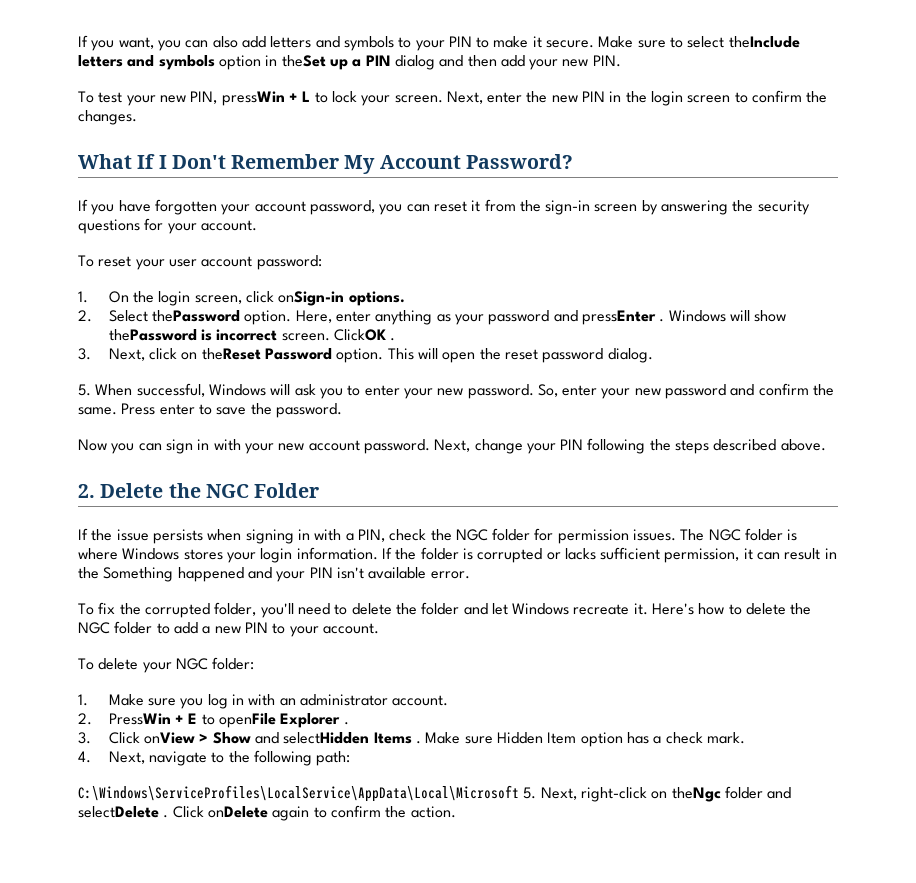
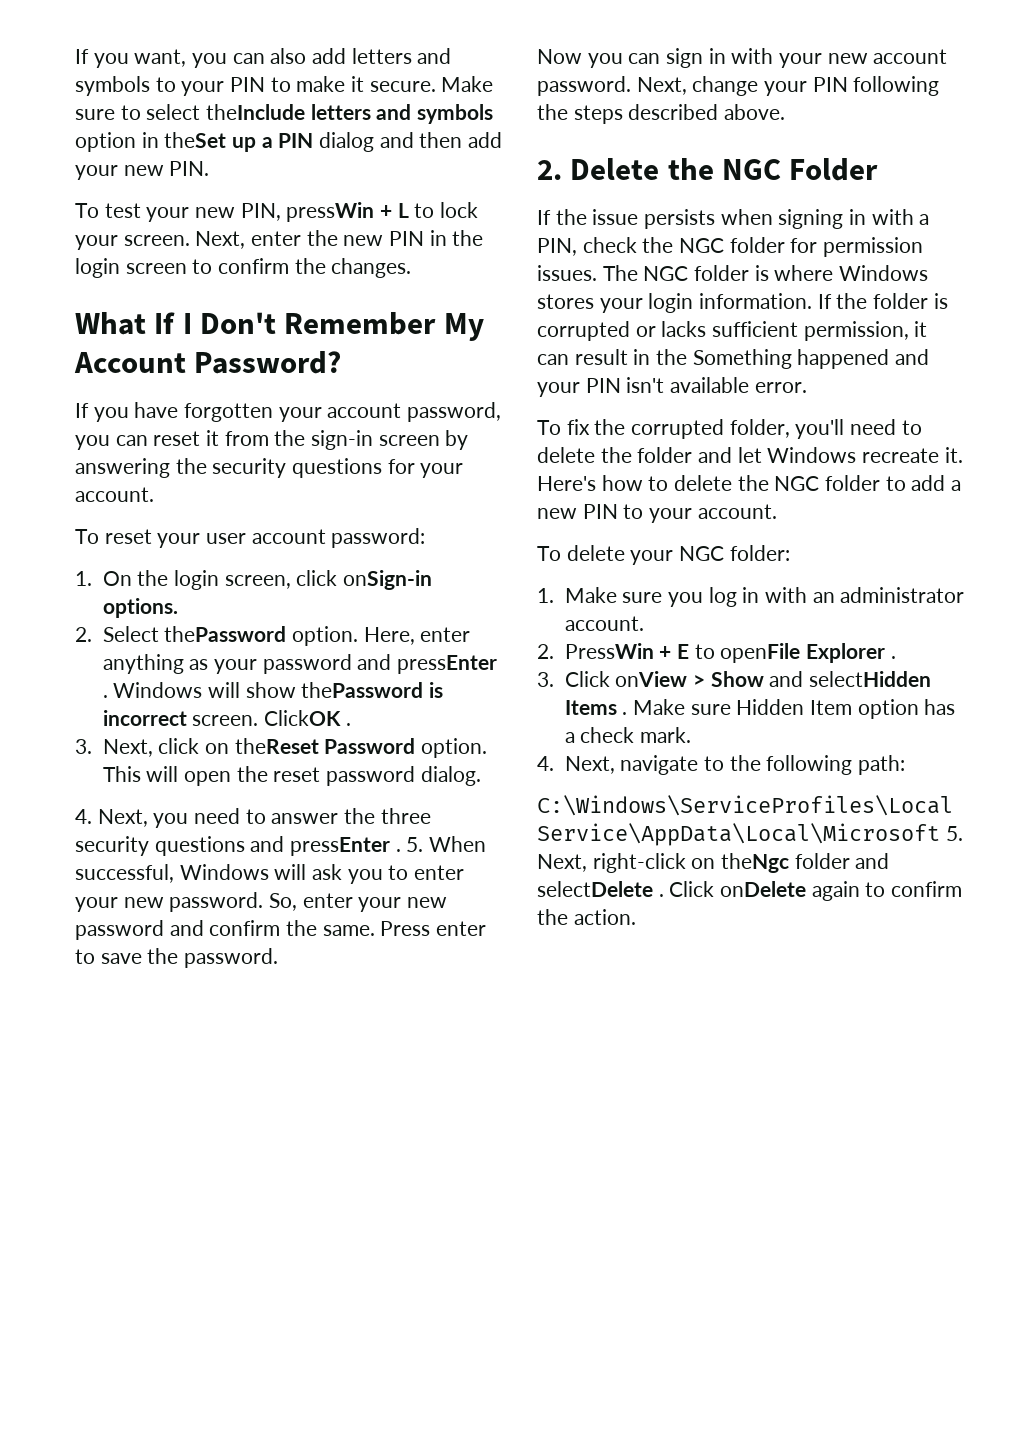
+ 4. Next, you need to answer the three security questions and pressEnter .

